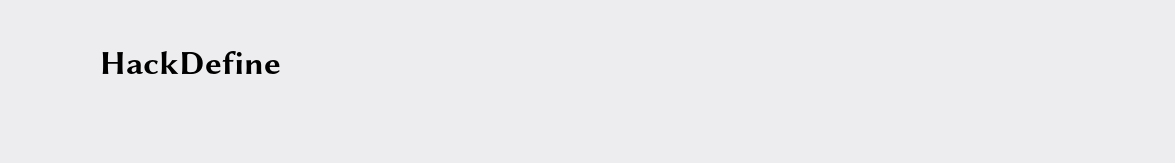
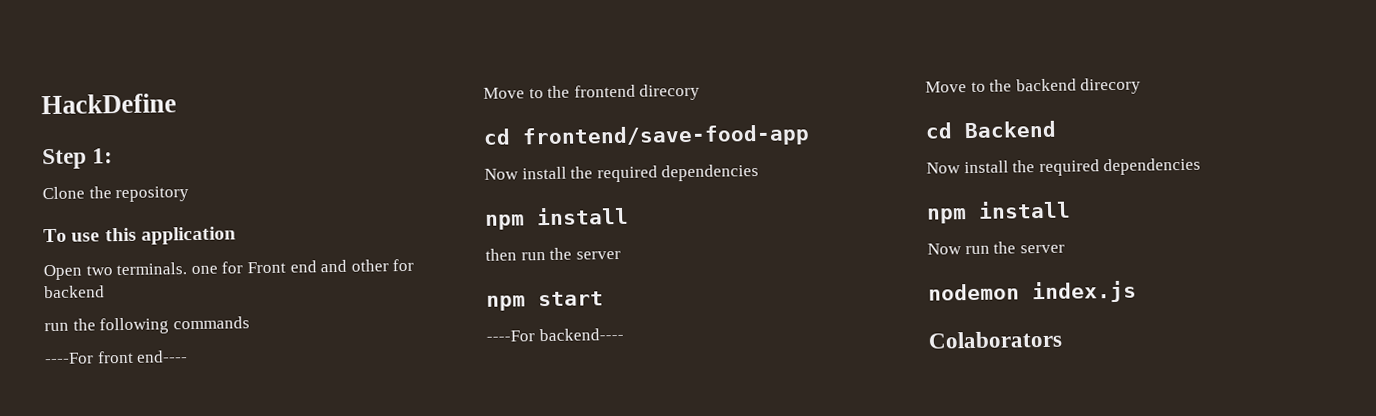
+ Step 1:
+ Clone the repository
+ To use this application
+ Open two terminals. one for Front end and other for backend
+ run the following commands
+ ----For front end----
+ Move to the frontend direcory
+ cd frontend/save-food-app
+ Now install the required dependencies
+ npm install
+ then run the server
+ npm start
+ ----For backend----
+ Move to the backend direcory
+ cd Backend
+ Now install the required dependencies
+ npm install
+ Now run the server
+ nodemon index.js
+ Colaborators

